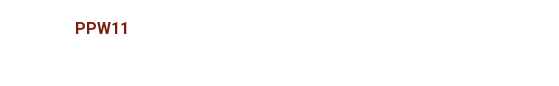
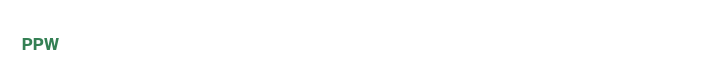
- PPW11
+ PPW

